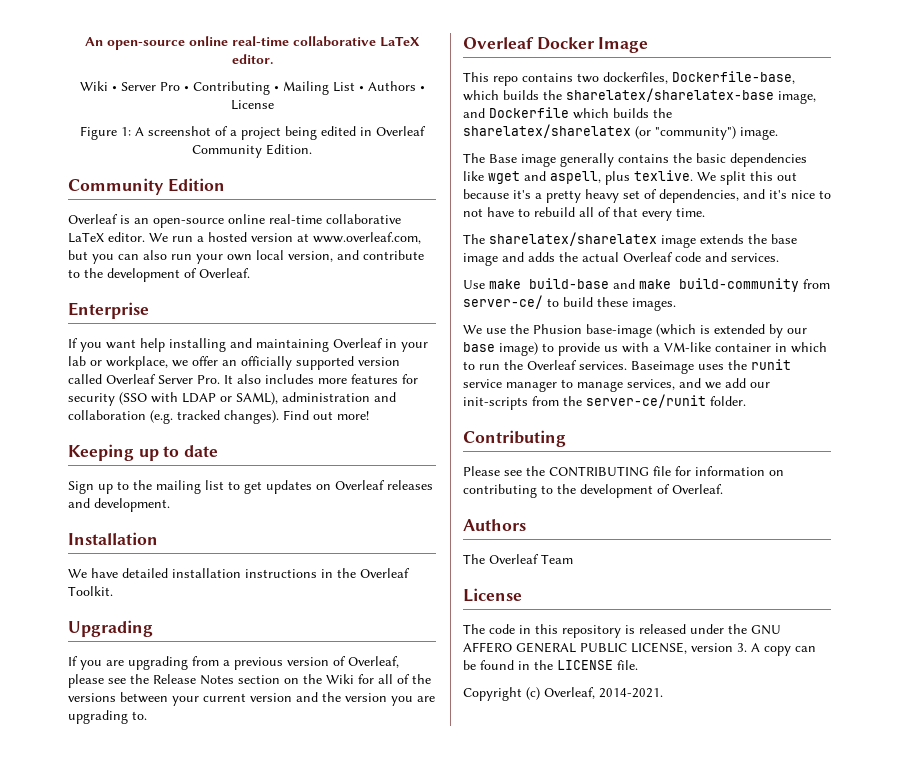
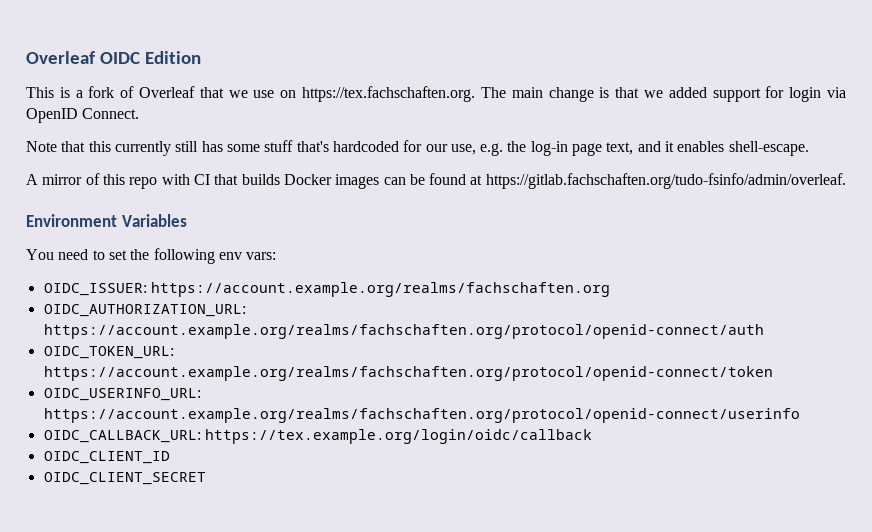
- An open-source online real-time collaborative LaTeX editor.
- Wiki • Server Pro • Contributing • Mailing List • Authors • License
- Figure 1: A screenshot of a project being edited in Overleaf Community Edition.
- Community Edition
- Overleaf is an open-source online real-time collaborative LaTeX editor. We run a hosted version at www.overleaf.com, but you can also run your own local version, and contribute to the development of Overleaf.
- Enterprise
- If you want help installing and maintaining Overleaf in your lab or workplace, we offer an officially supported version called Overleaf Server Pro. It also includes more features for security (SSO with LDAP or SAML), administration and collaboration (e.g. tracked changes). Find out more!
- Keeping up to date
- Sign up to the mailing list to get updates on Overleaf releases and development.
- Installation
- We have detailed installation instructions in the Overleaf Toolkit.
- Upgrading
- If you are upgrading from a previous version of Overleaf, please see the Release Notes section on the Wiki for all of the versions between your current version and the version you are upgrading to.
- Overleaf Docker Image
- This repo contains two dockerfiles, Dockerfile-base, which builds the sharelatex/sharelatex-base image, and Dockerfile which builds the sharelatex/sharelatex (or "community") image.
- The Base image generally contains the basic dependencies like wget and aspell, plus texlive. We split this out because it's a pretty heavy set of dependencies, and it's nice to not have to rebuild all of that every time.
- The sharelatex/sharelatex image extends the base image and adds the actual Overleaf code and services.
- Use make build-base and make build-community from server-ce/ to build these images.
- We use the Phusion base-image (which is extended by our base image) to provide us with a VM-like container in which to run the Overleaf services. Baseimage uses the runit service manager to manage services, and we add our init-scripts from the server-ce/runit folder.
- Contributing
- Please see the CONTRIBUTING file for information on contributing to the development of Overleaf.
- Authors
- The Overleaf Team
- License
- The code in this repository is released under the GNU AFFERO GENERAL PUBLIC LICENSE, version 3. A copy can be found in the LICENSE file.
- Copyright (c) Overleaf, 2014-2021.
+ Overleaf OIDC Edition
+ This is a fork of Overleaf that we use on https://tex.fachschaften.org. The main change is that we added support for login via OpenID Connect.
+ Note that this currently still has some stuff that's hardcoded for our use, e.g. the log-in page text, and it enables shell-escape.
+ A mirror of this repo with CI that builds Docker images can be found at https://gitlab.fachschaften.org/tudo-fsinfo/admin/overleaf.
+ Environment Variables
+ You need to set the following env vars:
+ OIDC_ISSUER: https://account.example.org/realms/fachschaften.org
+ OIDC_AUTHORIZATION_URL: https://account.example.org/realms/fachschaften.org/protocol/openid-connect/auth
+ OIDC_TOKEN_URL: https://account.example.org/realms/fachschaften.org/protocol/openid-connect/token
+ OIDC_USERINFO_URL: https://account.example.org/realms/fachschaften.org/protocol/openid-connect/userinfo
+ OIDC_CALLBACK_URL: https://tex.example.org/login/oidc/callback
+ OIDC_CLIENT_ID
+ OIDC_CLIENT_SECRET

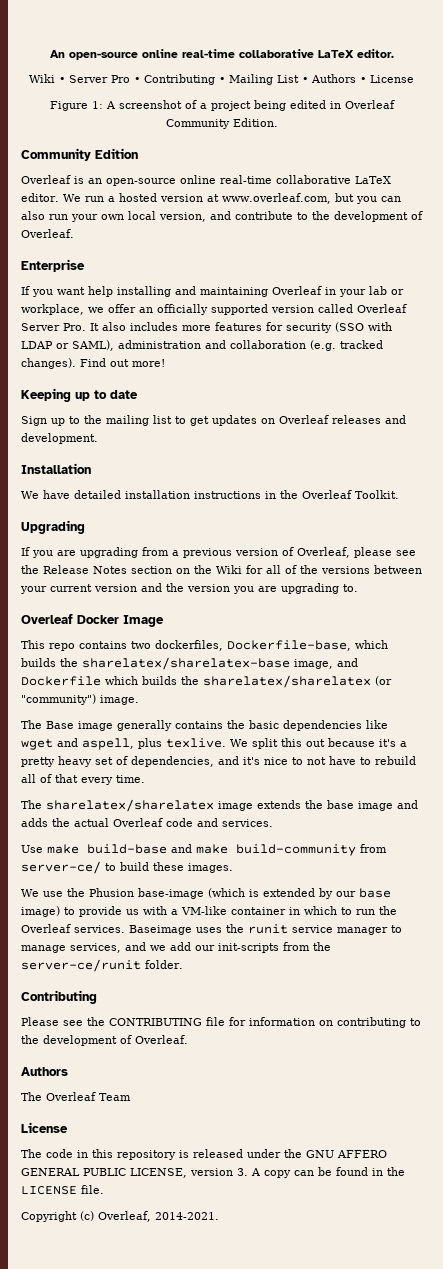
- Overleaf OIDC Edition
- This is a fork of Overleaf that we use on https://tex.fachschaften.org. The main change is that we added support for login via OpenID Connect.
- Note that this currently still has some stuff that's hardcoded for our use, e.g. the log-in page text, and it enables shell-escape.
- A mirror of this repo with CI that builds Docker images can be found at https://gitlab.fachschaften.org/tudo-fsinfo/admin/overleaf.
- Environment Variables
- You need to set the following env vars:
- OIDC_ISSUER: https://account.example.org/realms/fachschaften.org
- OIDC_AUTHORIZATION_URL: https://account.example.org/realms/fachschaften.org/protocol/openid-connect/auth
- OIDC_TOKEN_URL: https://account.example.org/realms/fachschaften.org/protocol/openid-connect/token
- OIDC_USERINFO_URL: https://account.example.org/realms/fachschaften.org/protocol/openid-connect/userinfo
- OIDC_CALLBACK_URL: https://tex.example.org/login/oidc/callback
- OIDC_CLIENT_ID
- OIDC_CLIENT_SECRET
+ An open-source online real-time collaborative LaTeX editor.
+ Wiki • Server Pro • Contributing • Mailing List • Authors • License
+ Figure 1: A screenshot of a project being edited in Overleaf Community Edition.
+ Community Edition
+ Overleaf is an open-source online real-time collaborative LaTeX editor. We run a hosted version at www.overleaf.com, but you can also run your own local version, and contribute to the development of Overleaf.
+ Enterprise
+ If you want help installing and maintaining Overleaf in your lab or workplace, we offer an officially supported version called Overleaf Server Pro. It also includes more features for security (SSO with LDAP or SAML), administration and collaboration (e.g. tracked changes). Find out more!
+ Keeping up to date
+ Sign up to the mailing list to get updates on Overleaf releases and development.
+ Installation
+ We have detailed installation instructions in the Overleaf Toolkit.
+ Upgrading
+ If you are upgrading from a previous version of Overleaf, please see the Release Notes section on the Wiki for all of the versions between your current version and the version you are upgrading to.
+ Overleaf Docker Image
+ This repo contains two dockerfiles, Dockerfile-base, which builds the sharelatex/sharelatex-base image, and Dockerfile which builds the sharelatex/sharelatex (or "community") image.
+ The Base image generally contains the basic dependencies like wget and aspell, plus texlive. We split this out because it's a pretty heavy set of dependencies, and it's nice to not have to rebuild all of that every time.
+ The sharelatex/sharelatex image extends the base image and adds the actual Overleaf code and services.
+ Use make build-base and make build-community from server-ce/ to build these images.
+ We use the Phusion base-image (which is extended by our base image) to provide us with a VM-like container in which to run the Overleaf services. Baseimage uses the runit service manager to manage services, and we add our init-scripts from the server-ce/runit folder.
+ Contributing
+ Please see the CONTRIBUTING file for information on contributing to the development of Overleaf.
+ Authors
+ The Overleaf Team
+ License
+ The code in this repository is released under the GNU AFFERO GENERAL PUBLIC LICENSE, version 3. A copy can be found in the LICENSE file.
+ Copyright (c) Overleaf, 2014-2021.

